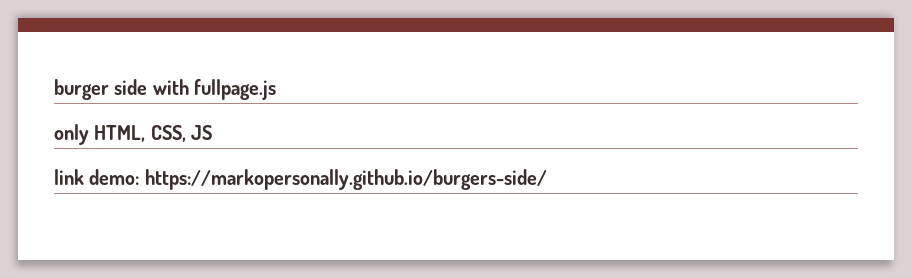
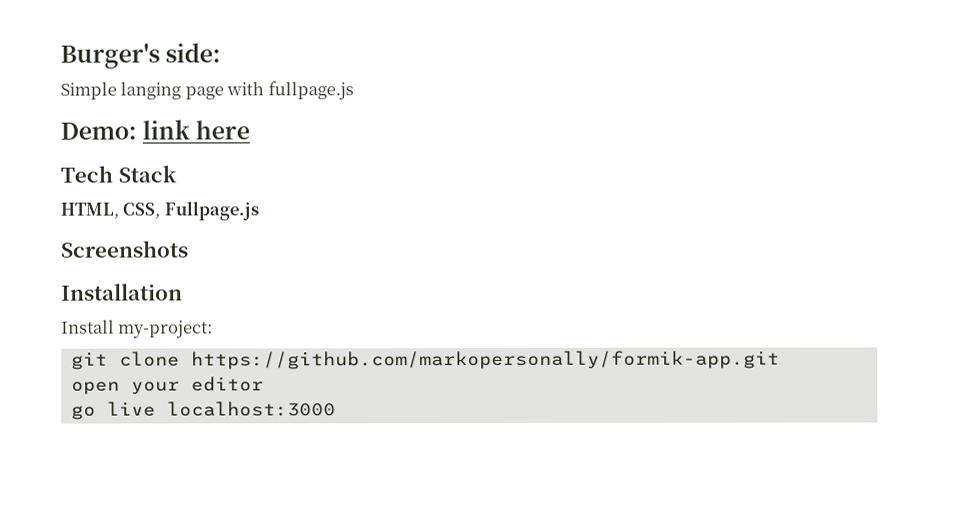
- burger side with fullpage.js
- only HTML, CSS, JS
- link demo: https://markopersonally.github.io/burgers-side/
+ Burger's side:
+ Simple langing page with fullpage.js
+ Demo: link here
+ Tech Stack
+ HTML, CSS, Fullpage.js
+ Screenshots
+ Installation
+ Install my-project:
+ git clone https://github.com/markopersonally/formik-app.git
+ open your editor
+ go live localhost:3000

